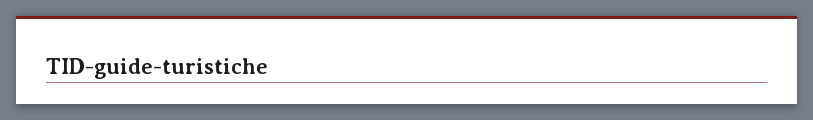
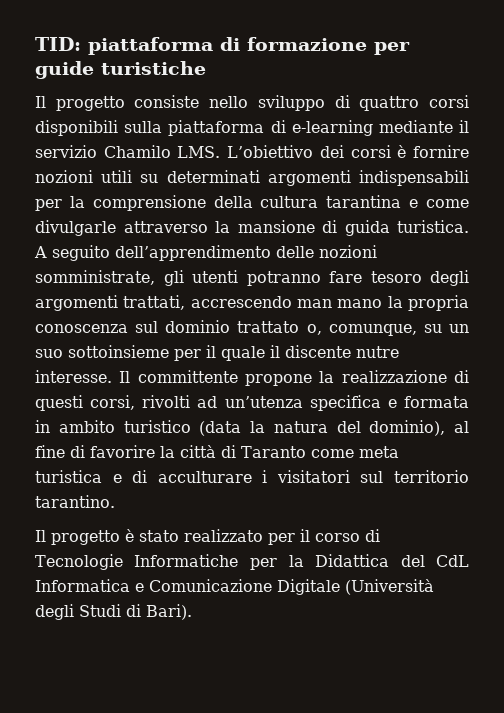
- TID-guide-turistiche
+ TID: piattaforma di formazione per guide turistiche
+ Il progetto consiste nello sviluppo di quattro corsi disponibili sulla piattaforma di e-learning mediante il servizio Chamilo LMS. L’obiettivo dei corsi è fornire nozioni utili su determinati argomenti indispensabili per la comprensione della cultura tarantina e come divulgarle attraverso la mansione di guida turistica. A seguito dell’apprendimento delle nozioni somministrate, gli utenti potranno fare tesoro degli argomenti trattati, accrescendo man mano la propria conoscenza sul dominio trattato o, comunque, su un suo sottoinsieme per il quale il discente nutre interesse. Il committente propone la realizzazione di questi corsi, rivolti ad un’utenza specifica e formata in ambito turistico (data la natura del dominio), al fine di favorire la città di Taranto come meta turistica e di acculturare i visitatori sul territorio tarantino.
+ Il progetto è stato realizzato per il corso di Tecnologie Informatiche per la Didattica del CdL Informatica e Comunicazione Digitale (Università degli Studi di Bari).

